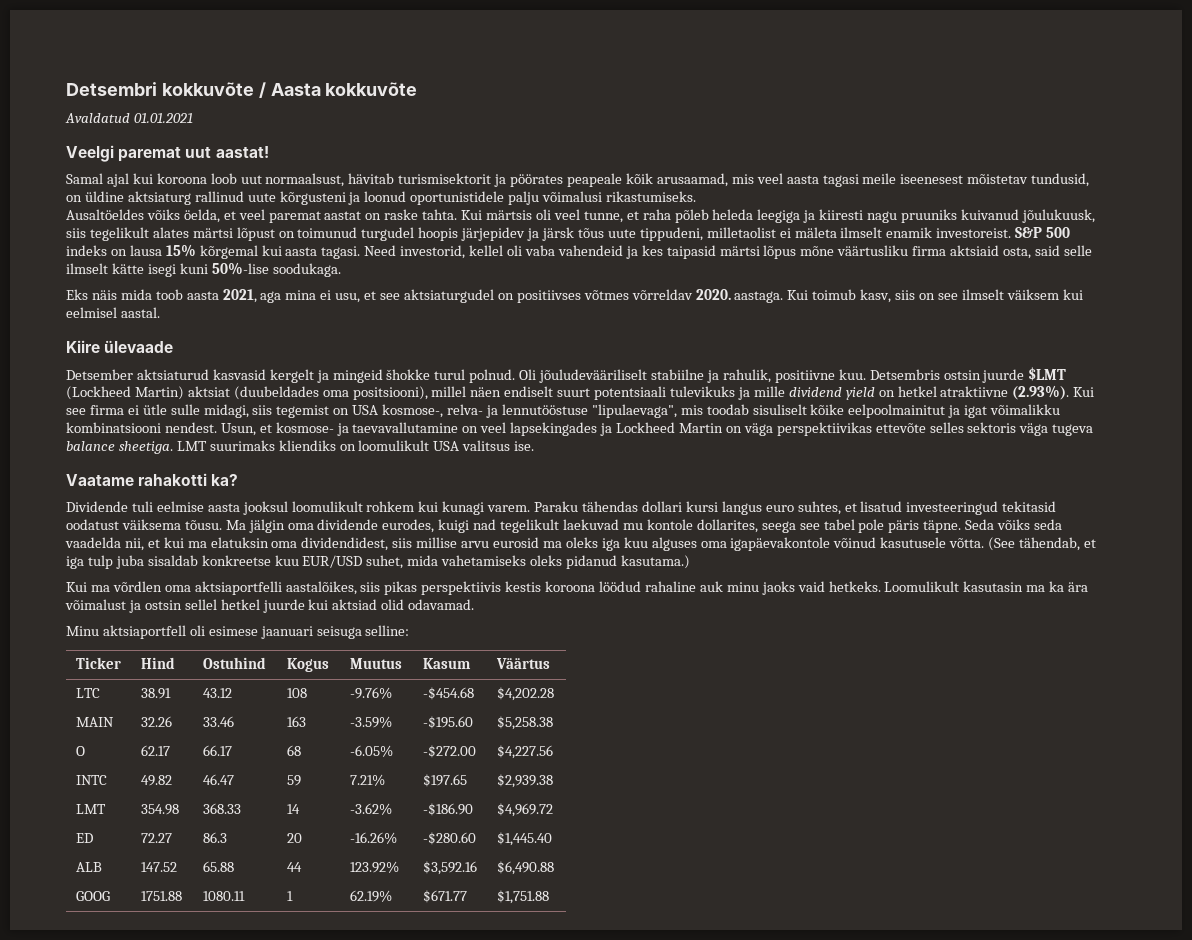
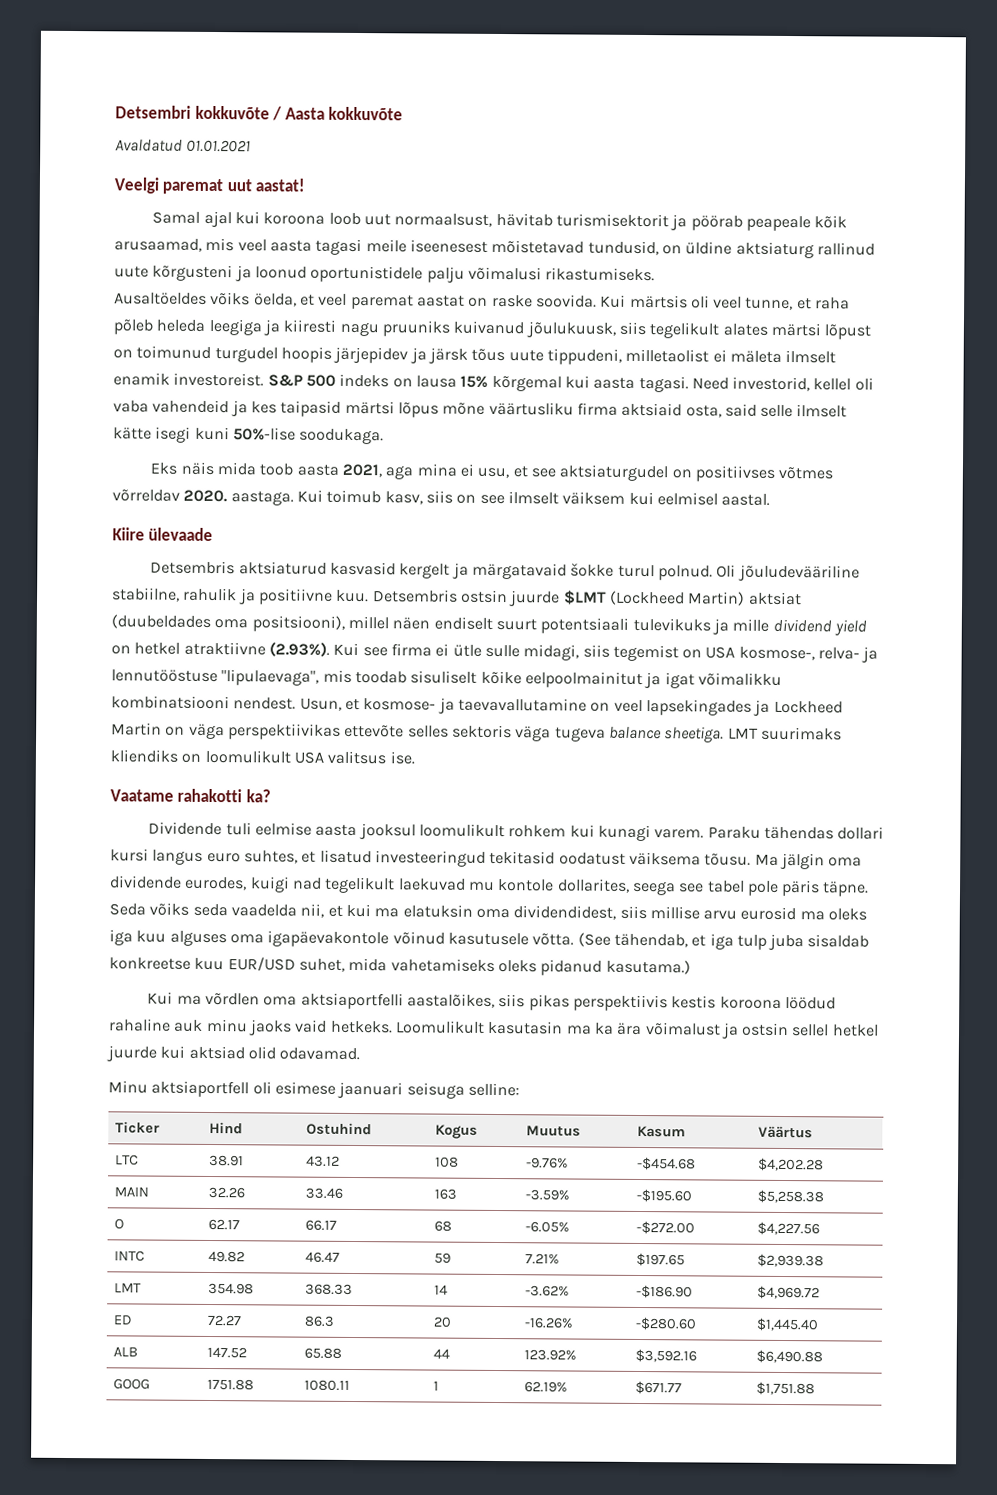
- Samal ajal kui koroona loob uut normaalsust, hävitab turismisektorit ja pöörates peapeale kõik arusaamad, mis veel aasta tagasi meile iseenesest mõistetav tundusid, on üldine aktsiaturg rallinud uute kõrgusteni ja loonud oportunistidele palju võimalusi rikastumiseks.
+ Samal ajal kui koroona loob uut normaalsust, hävitab turismisektorit ja pöörab peapeale kõik arusaamad, mis veel aasta tagasi meile iseenesest mõistetavad tundusid, on üldine aktsiaturg rallinud uute kõrgusteni ja loonud oportunistidele palju võimalusi rikastumiseks.
- Ausaltöeldes võiks öelda, et veel paremat aastat on raske tahta.
+ Ausaltöeldes võiks öelda, et veel paremat aastat on raske soovida.
- Detsember aktsiaturud kasvasid kergelt ja mingeid šhokke turul polnud.
+ Detsembris aktsiaturud kasvasid kergelt ja märgatavaid šokke turul polnud.
- Oli jõuludevääriliselt stabiilne ja rahulik, positiivne kuu.
+ Oli jõuludevääriline stabiilne, rahulik ja positiivne kuu.

